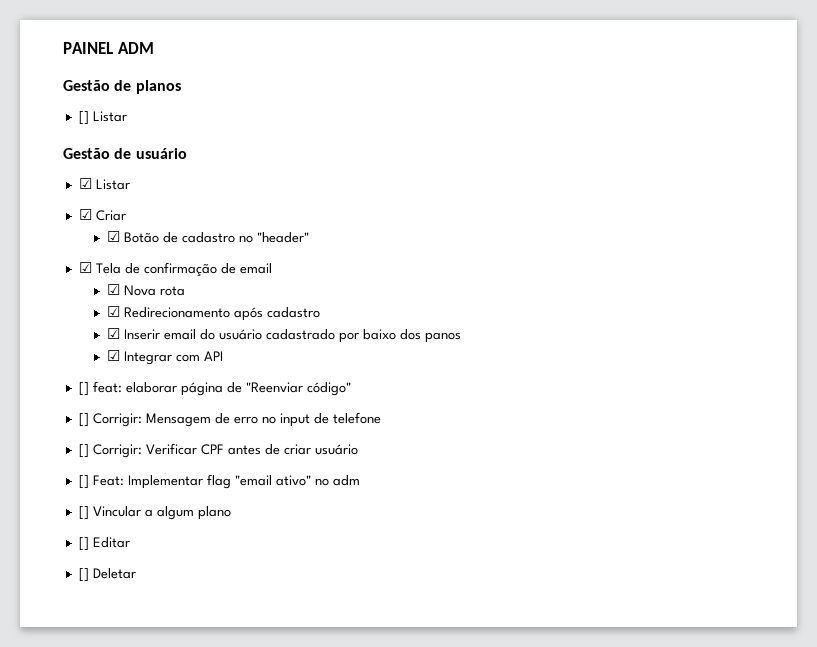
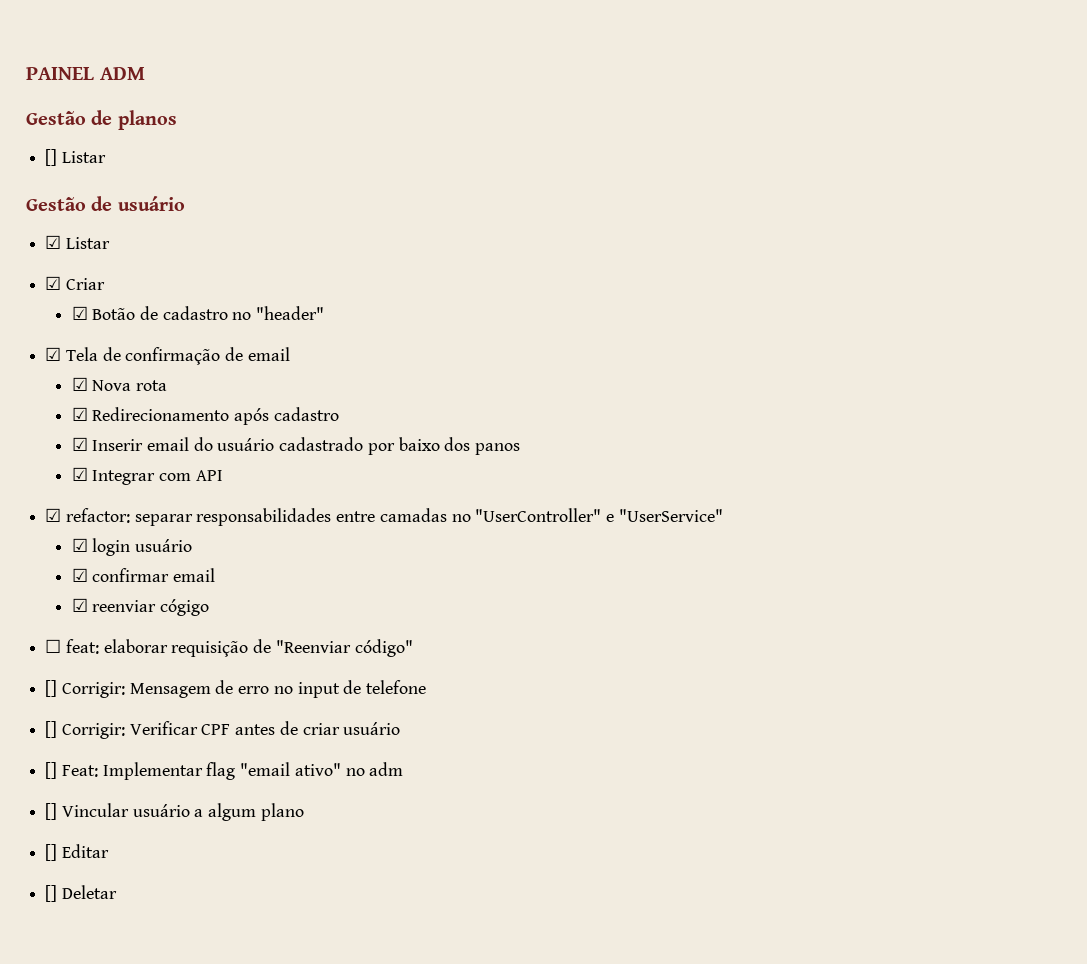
- [] feat: elaborar página de "Reenviar código"
+ ☑ refactor: separar responsabilidades entre camadas no "UserController" e "UserService"
+ ☑ login usuário
+ ☑ confirmar email
+ ☑ reenviar cógigo
+ ☐ feat: elaborar requisição de "Reenviar código"
- [] Vincular a algum plano
+ [] Vincular usuário a algum plano

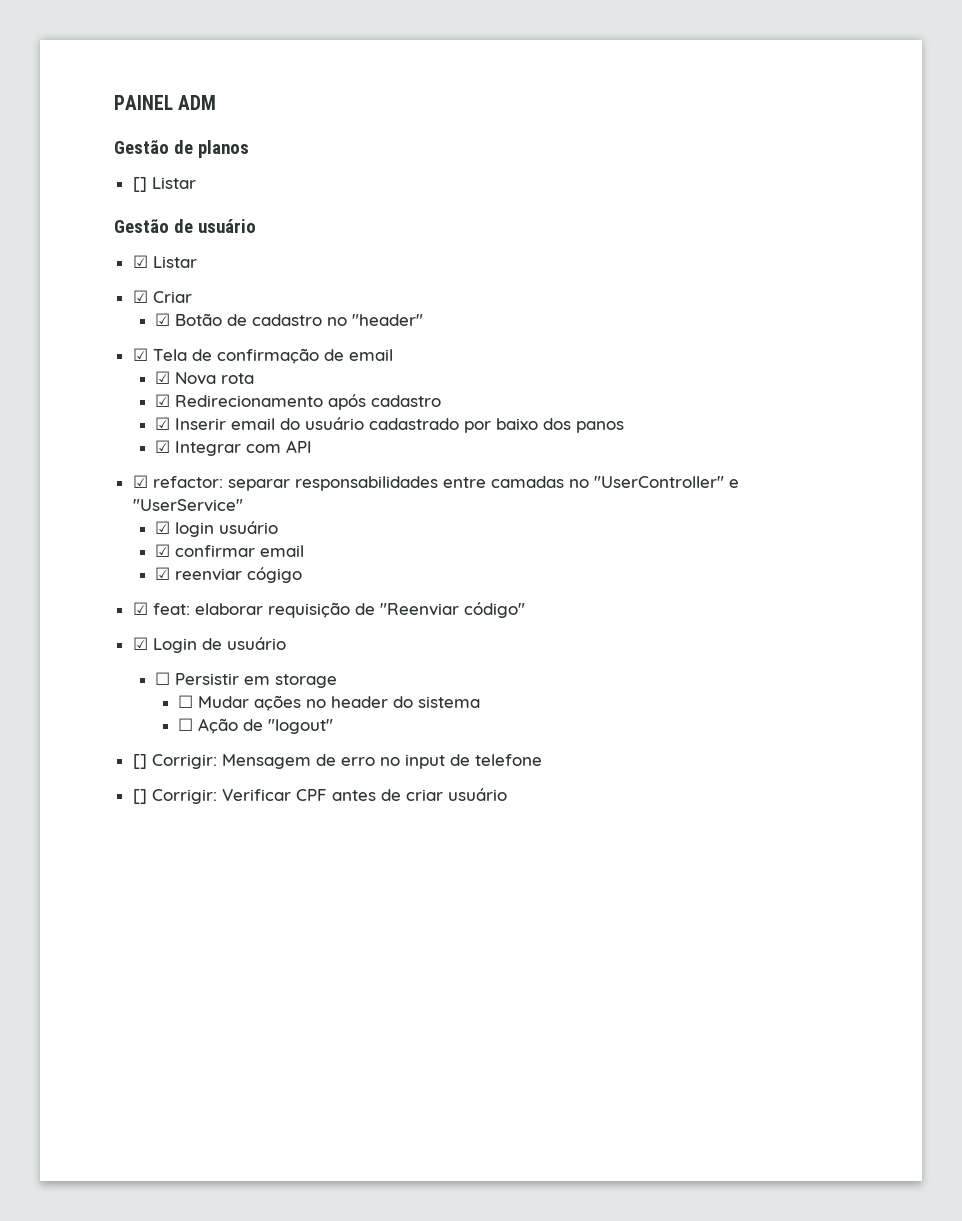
- ☐ feat: elaborar requisição de "Reenviar código"
+ ☑ feat: elaborar requisição de "Reenviar código"
+ ☑ Login de usuário
+ ☐ Persistir em storage
+ ☐ Mudar ações no header do sistema
+ ☐ Ação de "logout"
- [] Feat: Implementar flag "email ativo" no adm
- [] Vincular usuário a algum plano
- [] Editar
- [] Deletar

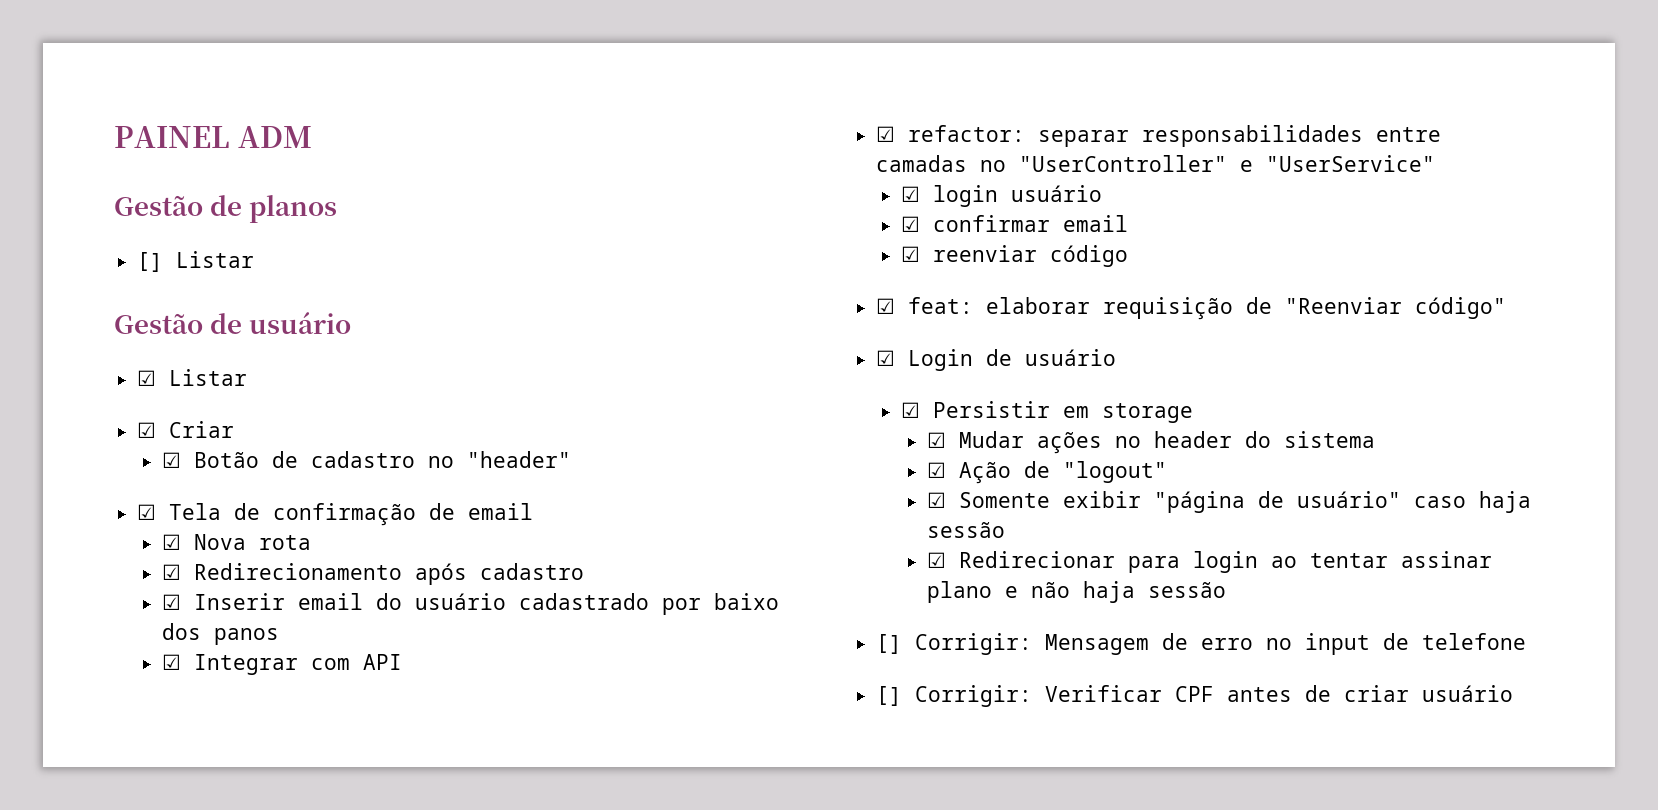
- ☑ reenviar cógigo
+ ☑ reenviar código
- ☐ Persistir em storage
+ ☑ Persistir em storage
- ☐ Mudar ações no header do sistema
+ ☑ Mudar ações no header do sistema
- ☐ Ação de "logout"
+ ☑ Ação de "logout"
+ ☑ Somente exibir "página de usuário" caso haja sessão
+ ☑ Redirecionar para login ao tentar assinar plano e não haja sessão

